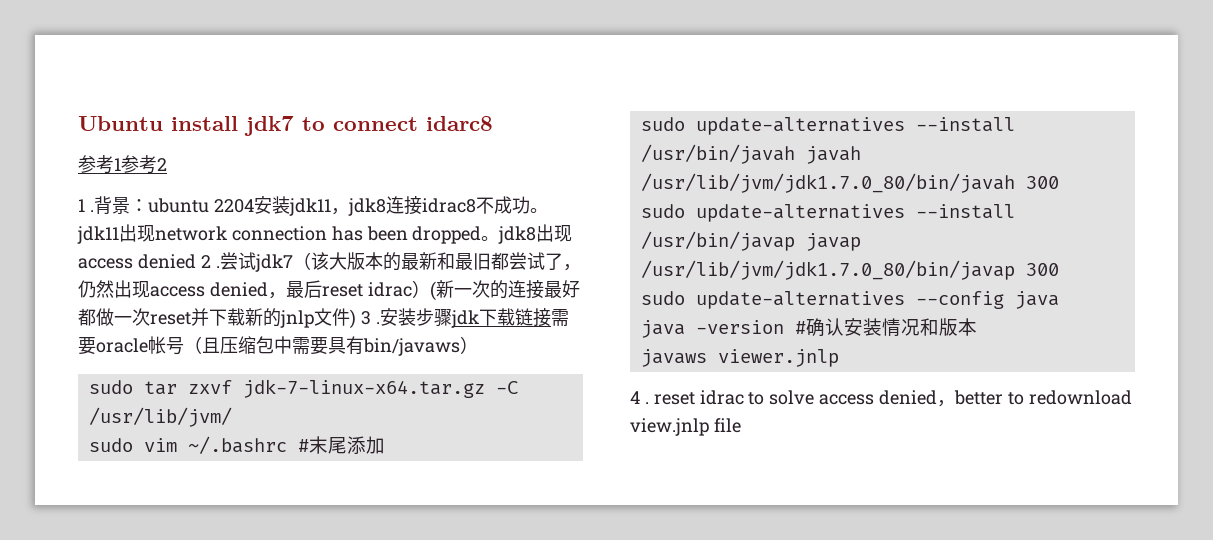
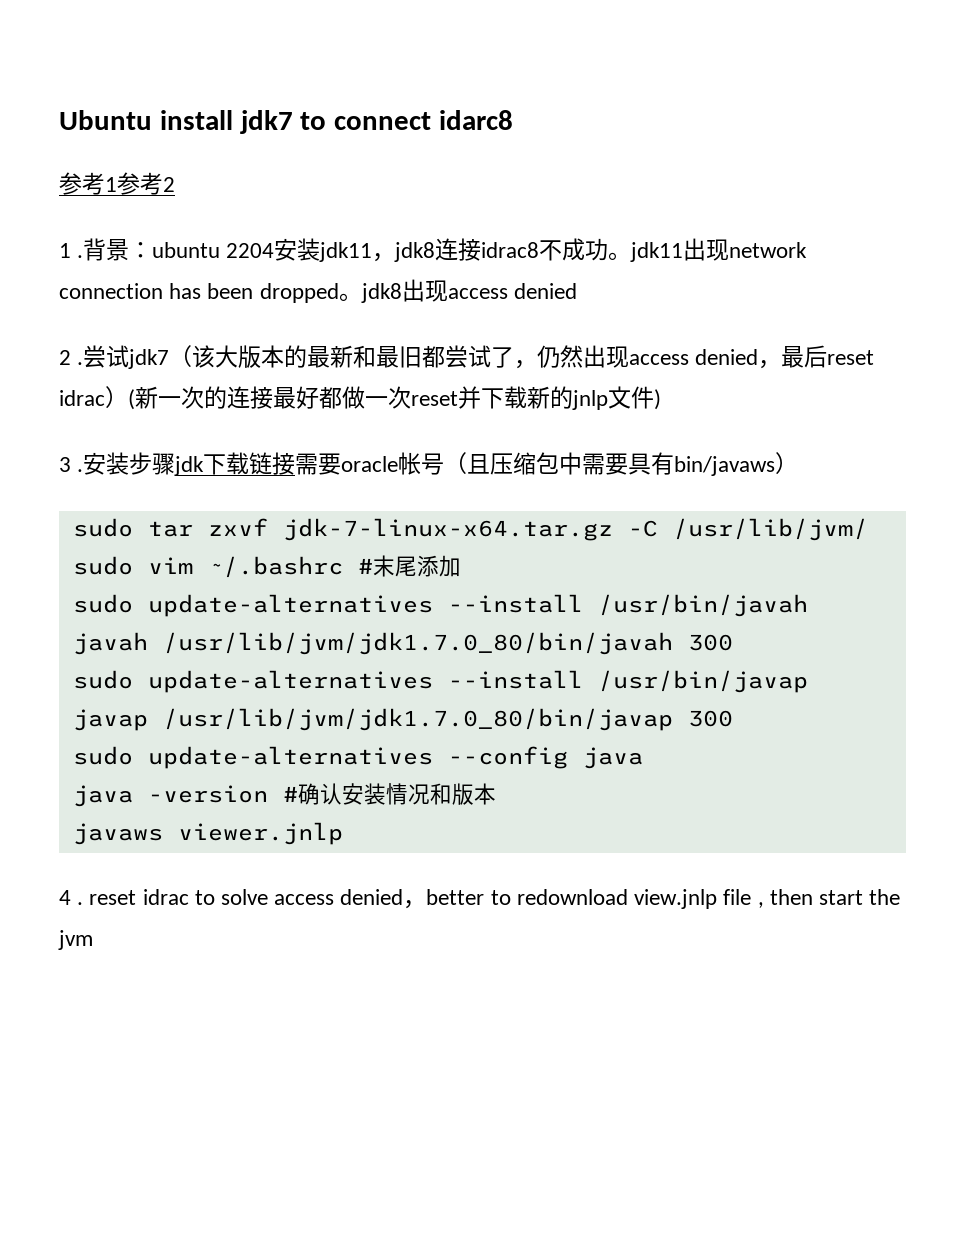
- 背景：ubuntu 2204安装jdk11，jdk8连接idrac8不成功。jdk11出现network connection has been dropped。jdk8出现access denied 2 .
+ 背景：ubuntu 2204安装jdk11，jdk8连接idrac8不成功。jdk11出现network connection has been dropped。jdk8出现access denied
+ 2 .
- 尝试jdk7（该大版本的最新和最旧都尝试了，仍然出现access denied，最后reset idrac）(新一次的连接最好都做一次reset并下载新的jnlp文件) 3 .
+ 尝试jdk7（该大版本的最新和最旧都尝试了，仍然出现access denied，最后reset idrac）(新一次的连接最好都做一次reset并下载新的jnlp文件)
+ 3 .
- 4 . reset idrac to solve access denied，better to redownload view.jnlp file
+ 4 . reset idrac to solve access denied，better to redownload view.jnlp file , then start the jvm

